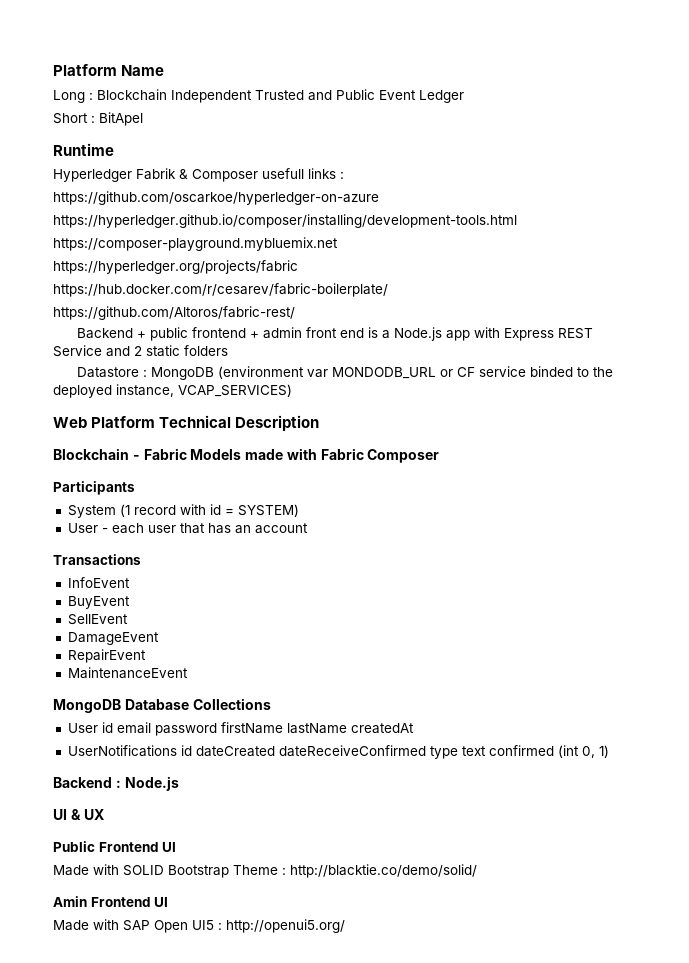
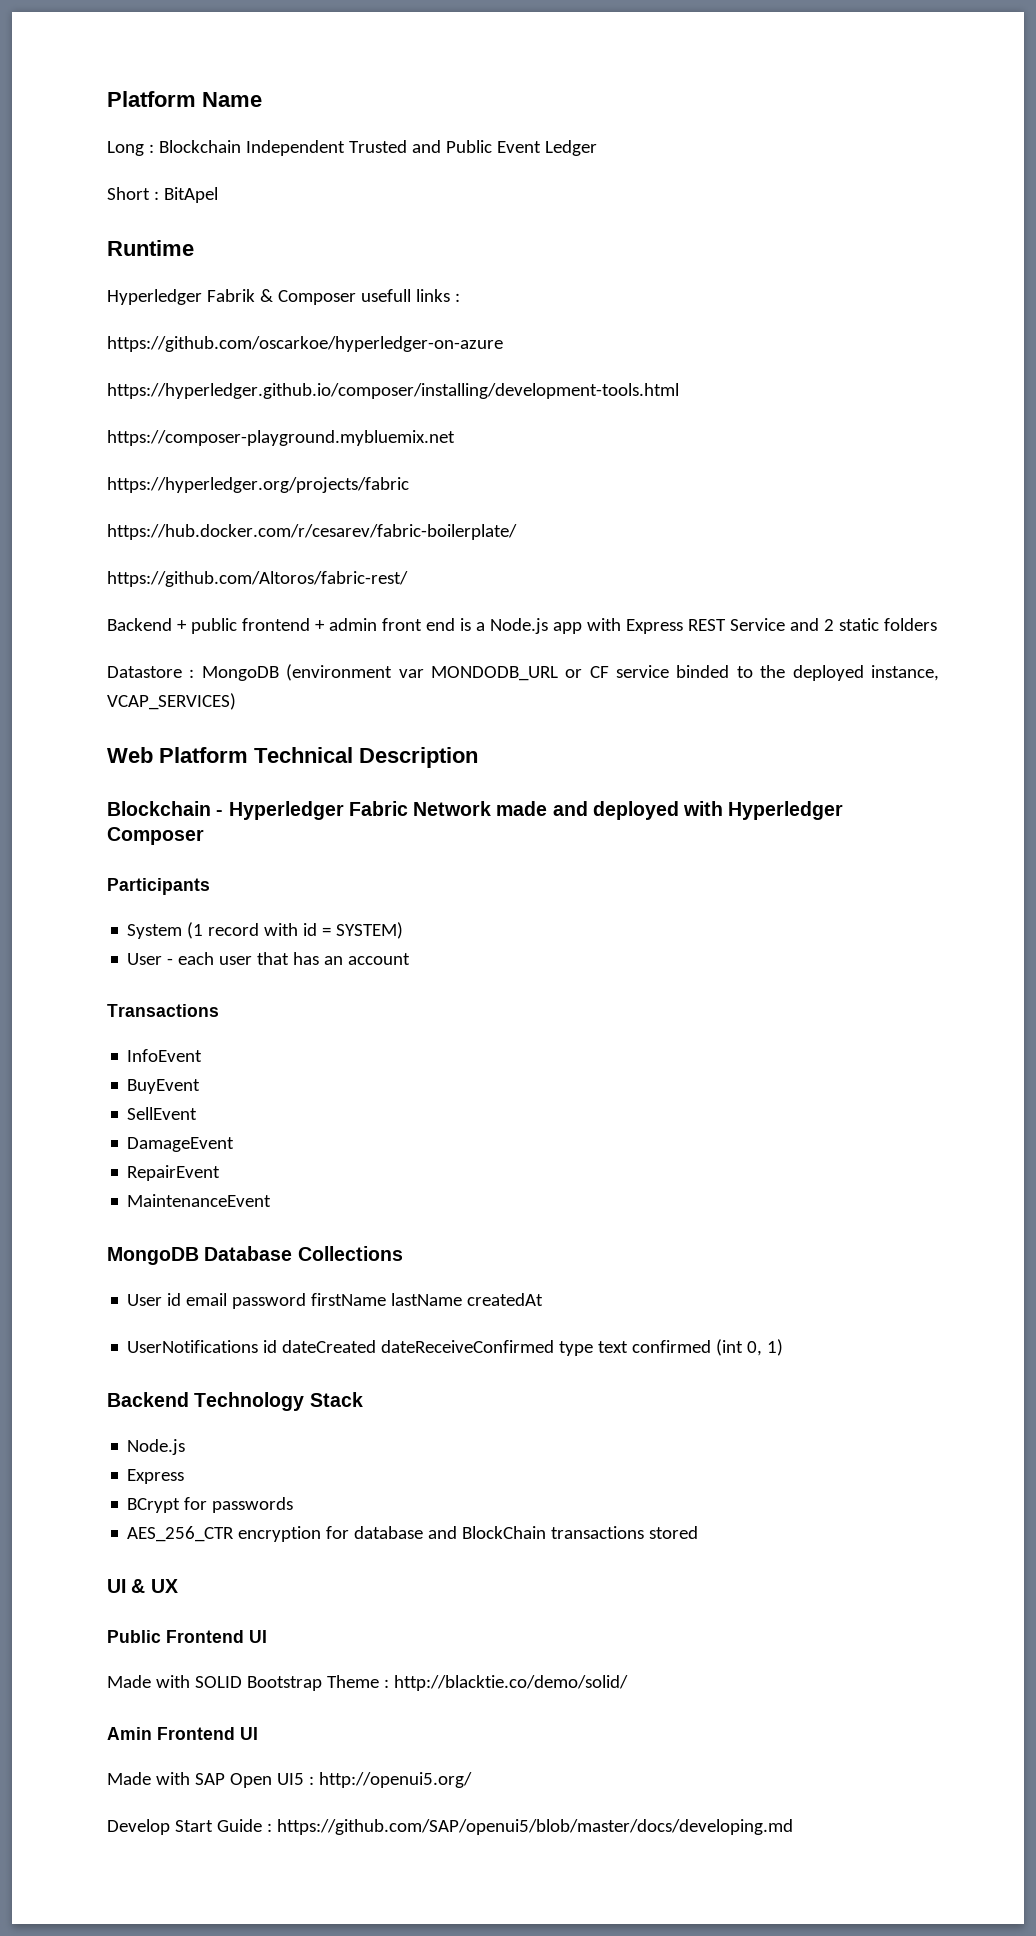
- Blockchain - Fabric Models made with Fabric Composer
+ Blockchain - Hyperledger Fabric Network made and deployed with Hyperledger Composer
- Backend : Node.js
+ Backend Technology Stack
+ Node.js
+ Express
+ BCrypt for passwords
+ AES_256_CTR encryption for database and BlockChain transactions stored
+ Develop Start Guide : https://github.com/SAP/openui5/blob/master/docs/developing.md

